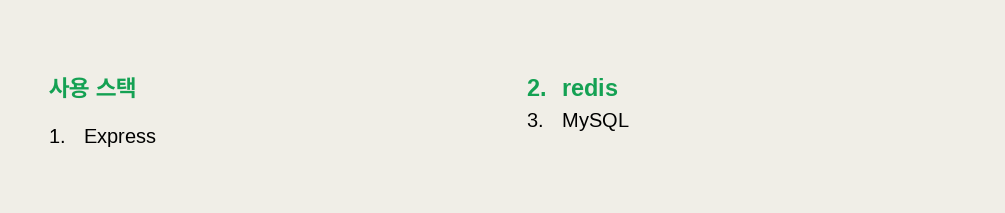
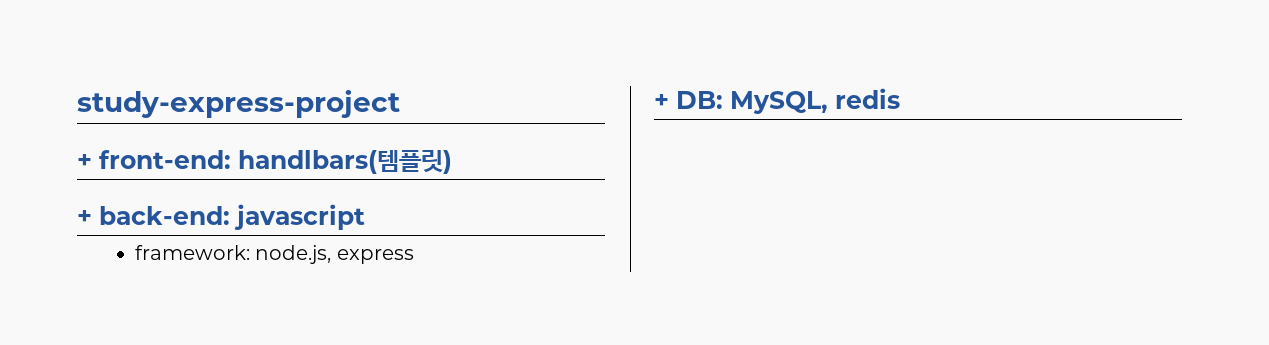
- 사용 스택
- 1. Express
- 2. redis
+ study-express-project
+ + front-end: handlbars(템플릿)
+ + back-end: javascript
+ framework: node.js, express
+ + DB: MySQL, redis
- 3. MySQL

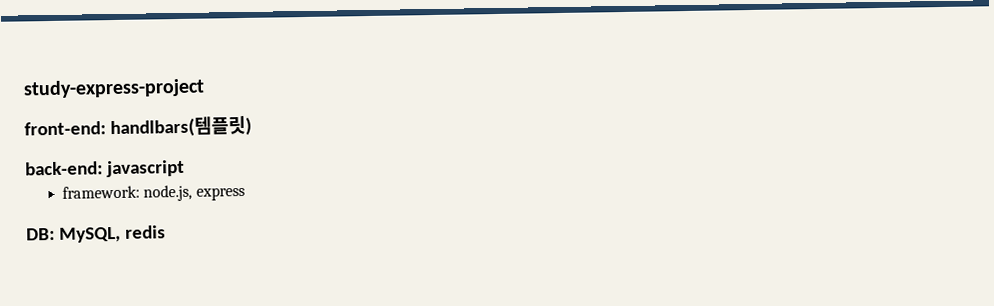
- + front-end: handlbars(템플릿)
+ front-end: handlbars(템플릿)
- + back-end: javascript
+ back-end: javascript
- + DB: MySQL, redis
+ DB: MySQL, redis

